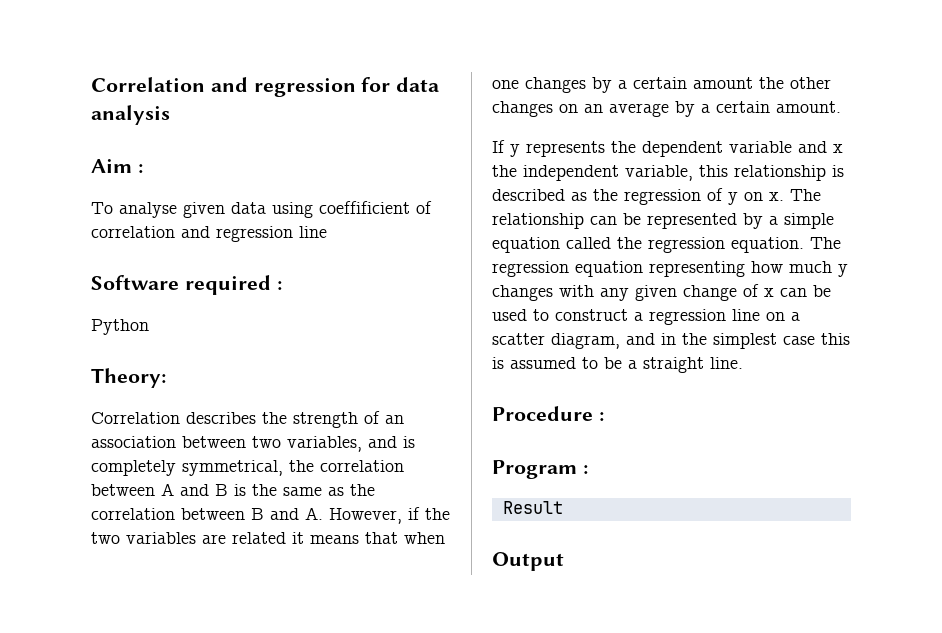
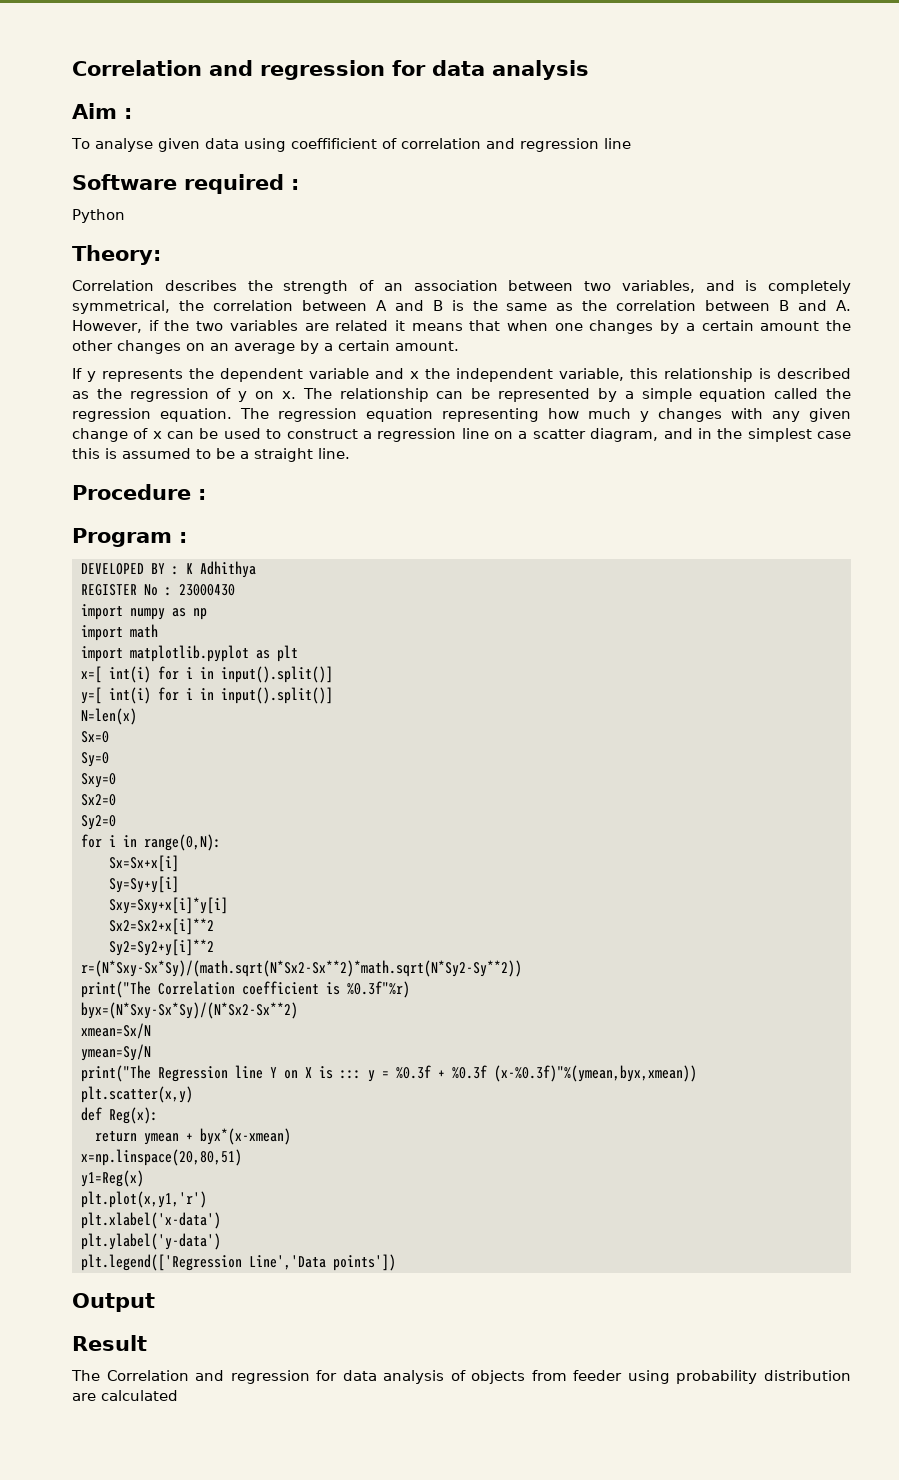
+ DEVELOPED BY : K Adhithya
+ REGISTER No : 23000430
+ import numpy as np
+ import math
+ import matplotlib.pyplot as plt
+ x=[ int(i) for i in input().split()]
+ y=[ int(i) for i in input().split()]
+ N=len(x)
+ Sx=0
+ Sy=0
+ Sxy=0
+ Sx2=0
+ Sy2=0
+ for i in range(0,N):
+ Sx=Sx+x[i]
+ Sy=Sy+y[i]
+ Sxy=Sxy+x[i]*y[i]
+ Sx2=Sx2+x[i]**2
+ Sy2=Sy2+y[i]**2
+ r=(N*Sxy-Sx*Sy)/(math.sqrt(N*Sx2-Sx**2)*math.sqrt(N*Sy2-Sy**2))
+ print("The Correlation coefficient is %0.3f"%r)
+ byx=(N*Sxy-Sx*Sy)/(N*Sx2-Sx**2)
+ xmean=Sx/N
+ ymean=Sy/N
+ print("The Regression line Y on X is ::: y = %0.3f + %0.3f (x-%0.3f)"%(ymean,byx,xmean))
+ plt.scatter(x,y)
+ def Reg(x):
+ return ymean + byx*(x-xmean)
+ x=np.linspace(20,80,51)
+ y1=Reg(x)
+ plt.plot(x,y1,'r')
+ plt.xlabel('x-data')
+ plt.ylabel('y-data')
+ plt.legend(['Regression Line','Data points'])
+ Output
  Result
- Output
+ The Correlation and regression for data analysis of objects from feeder using probability distribution are calculated

